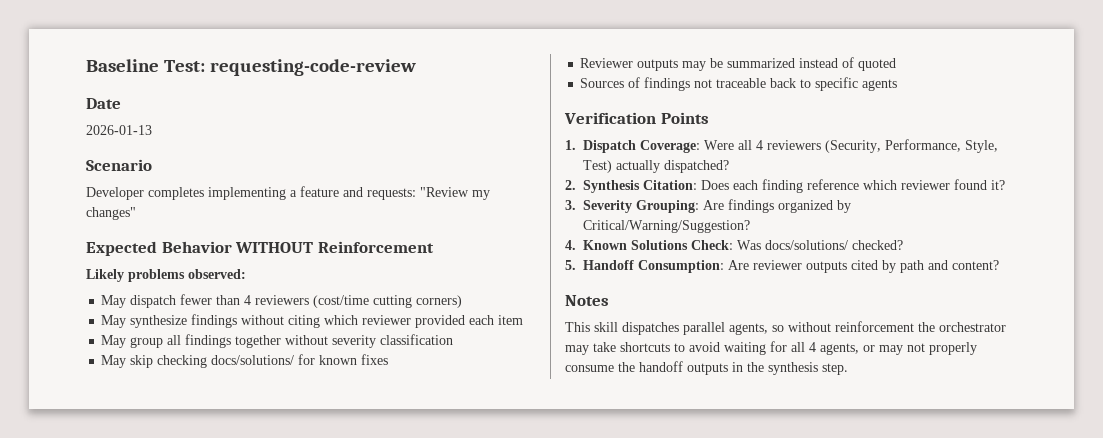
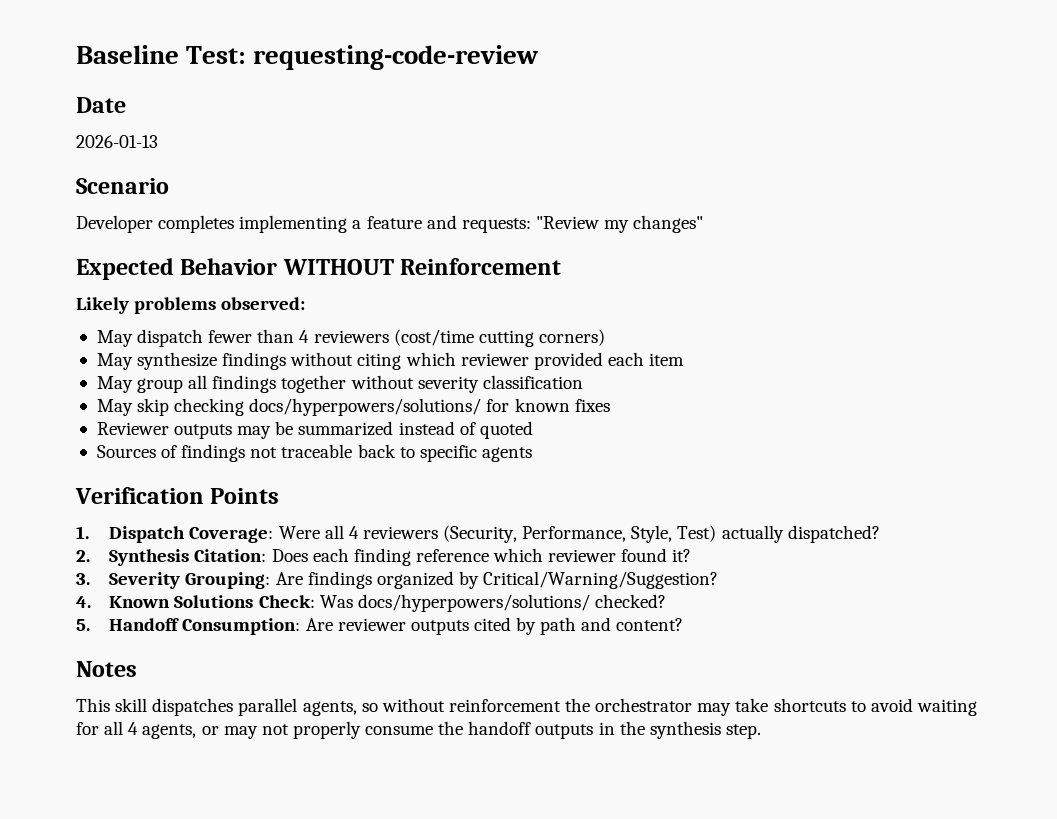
- May skip checking docs/solutions/ for known fixes
+ May skip checking docs/hyperpowers/solutions/ for known fixes
- 4. Known Solutions Check: Was docs/solutions/ checked?
+ 4. Known Solutions Check: Was docs/hyperpowers/solutions/ checked?

